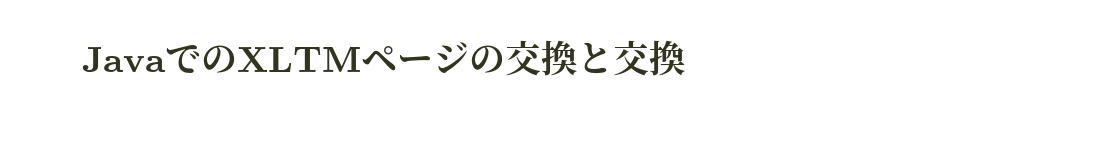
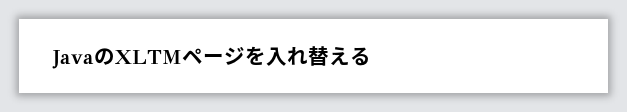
- JavaでのXLTMページの交換と交換
+ JavaのXLTMページを入れ替える

